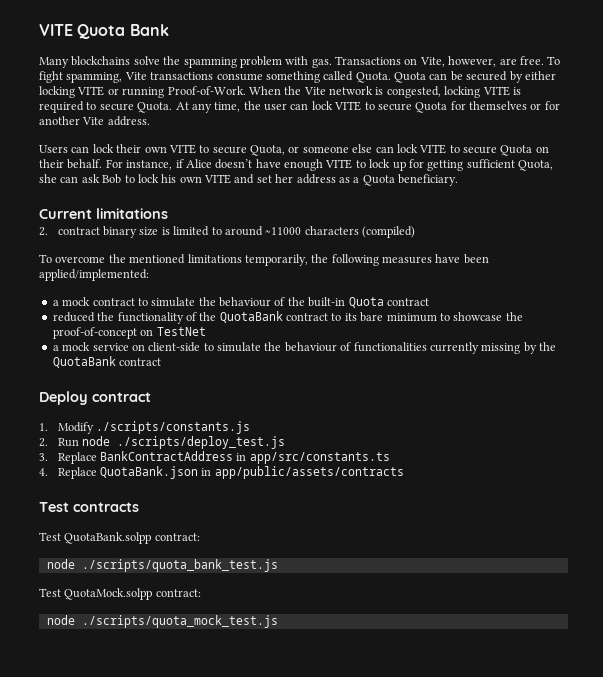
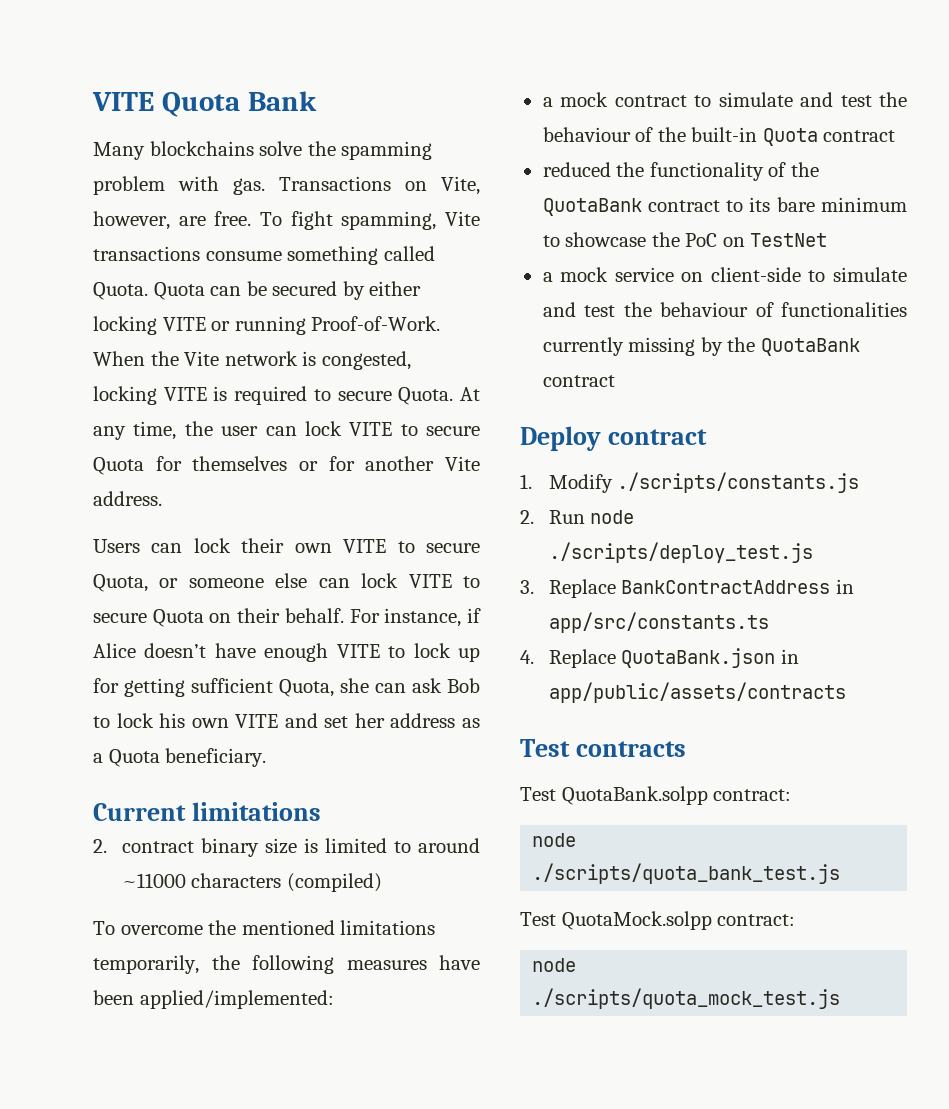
- a mock contract to simulate the behaviour of the built-in Quota contract
+ a mock contract to simulate and test the behaviour of the built-in Quota contract
- reduced the functionality of the QuotaBank contract to its bare minimum to showcase the proof-of-concept on TestNet
+ reduced the functionality of the QuotaBank contract to its bare minimum to showcase the PoC on TestNet
- a mock service on client-side to simulate the behaviour of functionalities currently missing by the QuotaBank contract
+ a mock service on client-side to simulate and test the behaviour of functionalities currently missing by the QuotaBank contract

